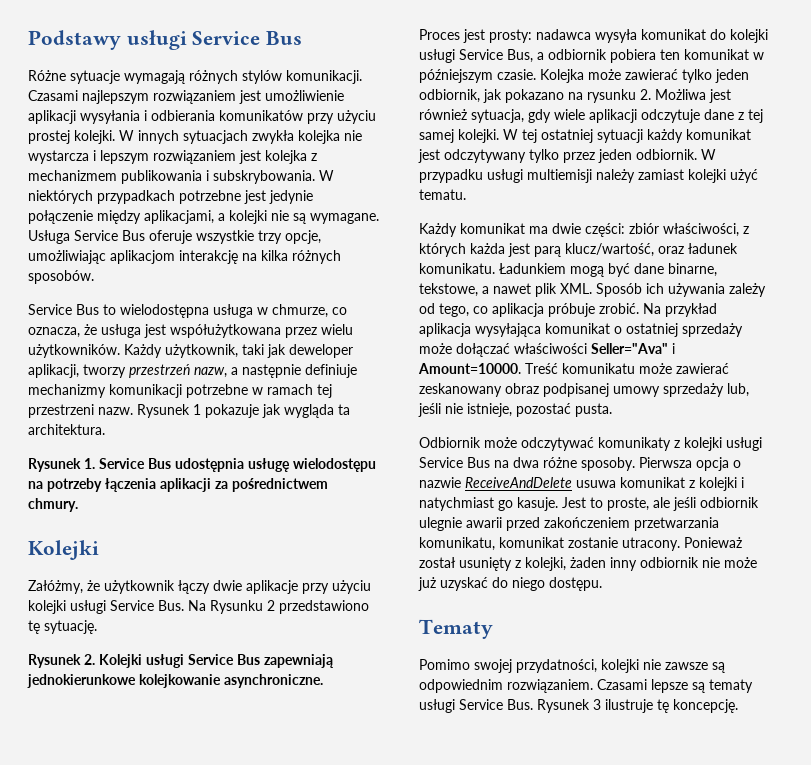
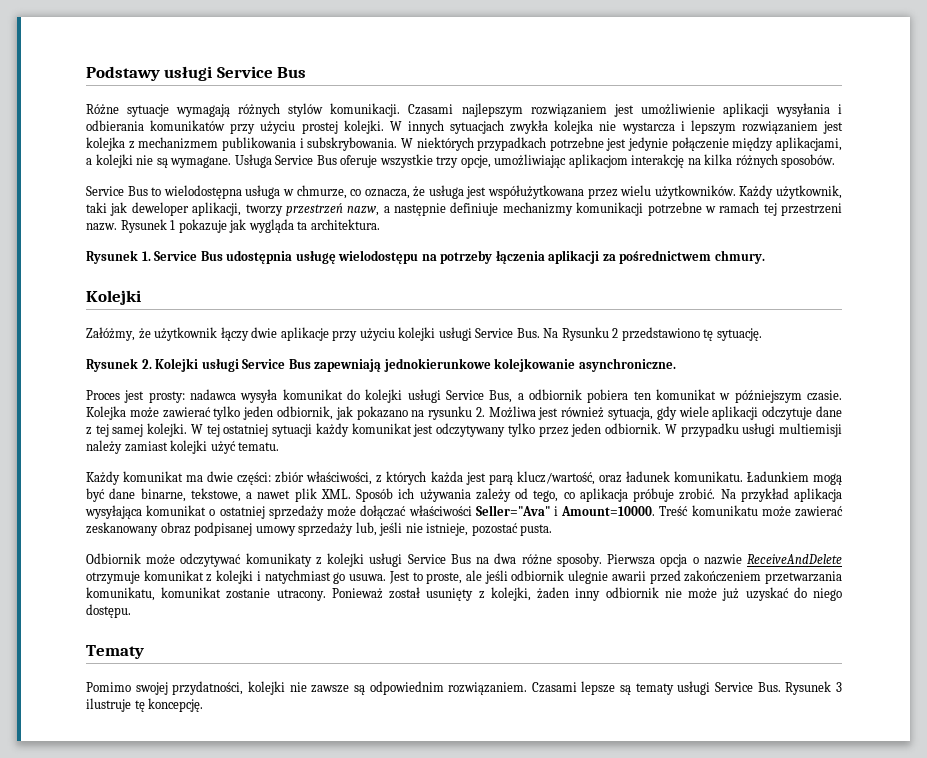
- Pierwsza opcja o nazwie ReceiveAndDelete usuwa komunikat z kolejki i natychmiast go kasuje.
+ Pierwsza opcja o nazwie ReceiveAndDelete otrzymuje komunikat z kolejki i natychmiast go usuwa.

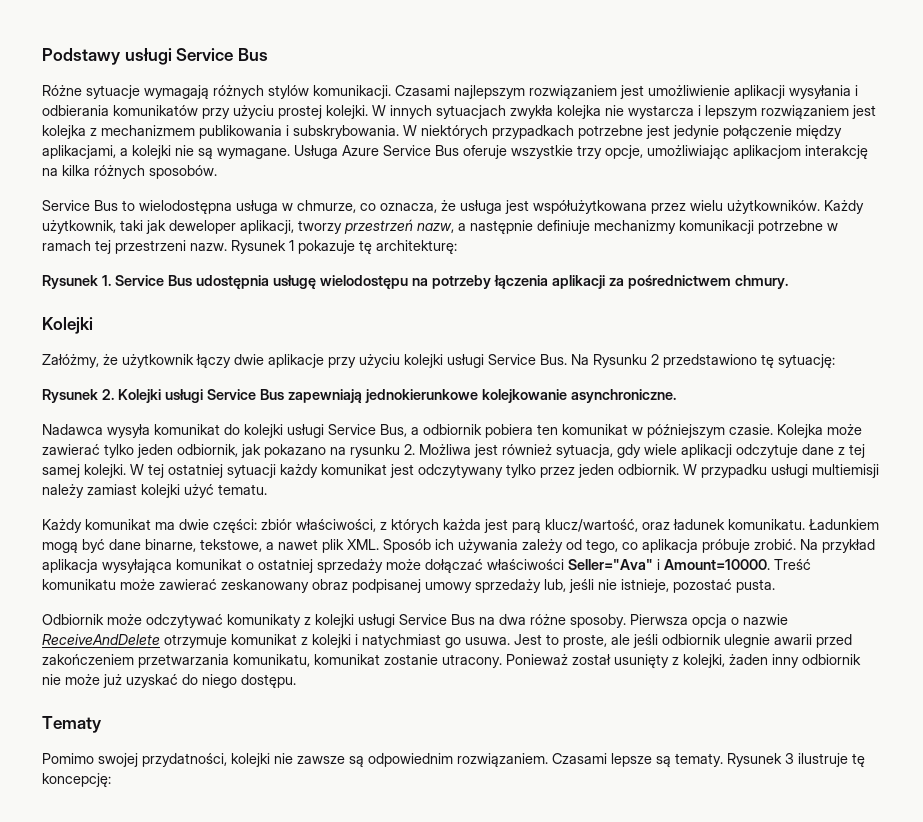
- Usługa Service Bus oferuje wszystkie trzy opcje, umożliwiając aplikacjom interakcję na kilka różnych sposobów.
+ Usługa Azure Service Bus oferuje wszystkie trzy opcje, umożliwiając aplikacjom interakcję na kilka różnych sposobów.
- Rysunek 1 pokazuje jak wygląda ta architektura.
+ Rysunek 1 pokazuje tę architekturę:
- Załóżmy, że użytkownik łączy dwie aplikacje przy użyciu kolejki usługi Service Bus. Na Rysunku 2 przedstawiono tę sytuację.
+ Załóżmy, że użytkownik łączy dwie aplikacje przy użyciu kolejki usługi Service Bus. Na Rysunku 2 przedstawiono tę sytuację:
- Proces jest prosty: nadawca wysyła komunikat do kolejki usługi Service Bus, a odbiornik pobiera ten komunikat w późniejszym czasie.
+ Nadawca wysyła komunikat do kolejki usługi Service Bus, a odbiornik pobiera ten komunikat w późniejszym czasie.
- Czasami lepsze są tematy usługi Service Bus. Rysunek 3 ilustruje tę koncepcję.
+ Czasami lepsze są tematy. Rysunek 3 ilustruje tę koncepcję:

